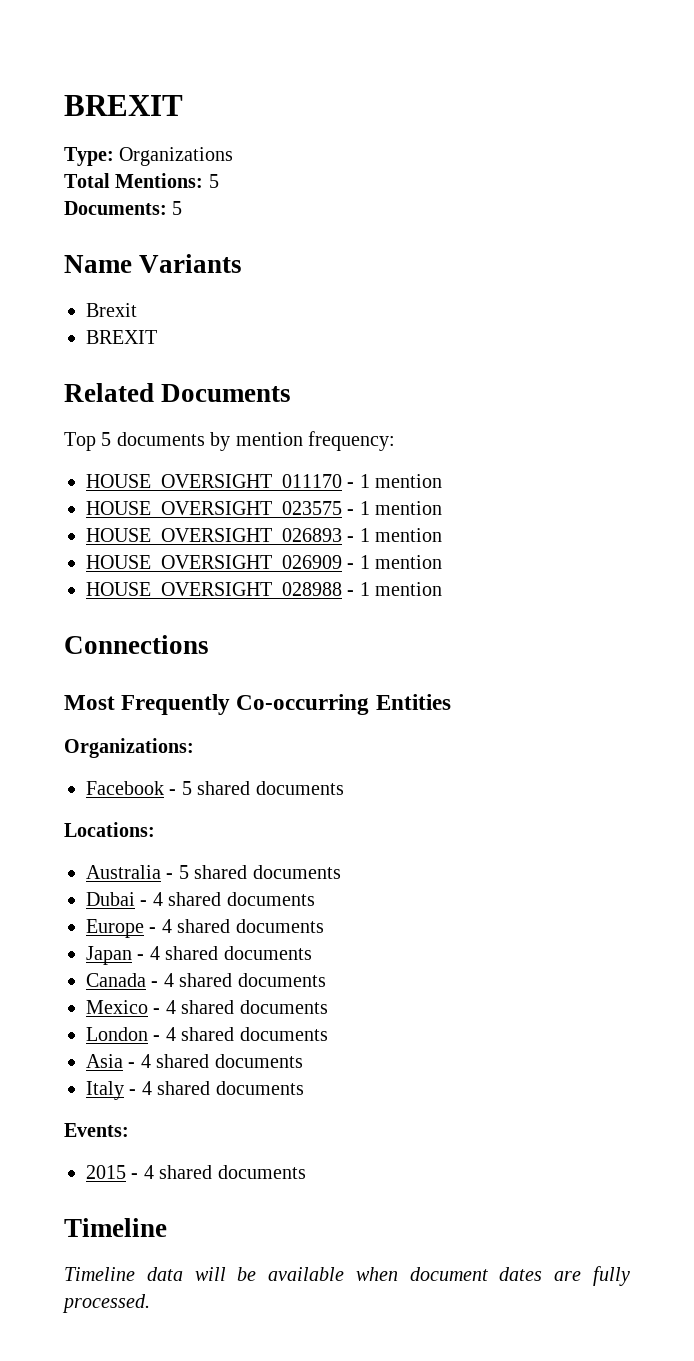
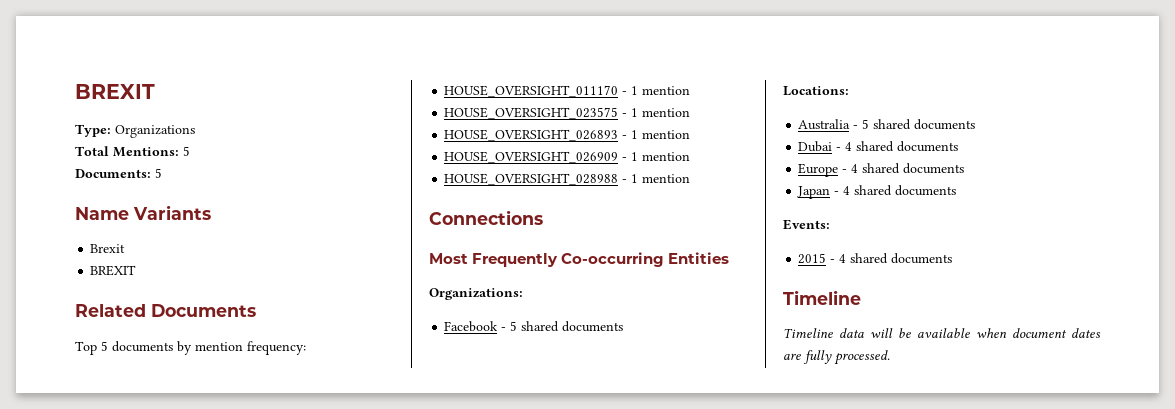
- Canada - 4 shared documents
- Mexico - 4 shared documents
- London - 4 shared documents
- Asia - 4 shared documents
- Italy - 4 shared documents

